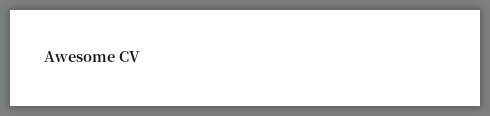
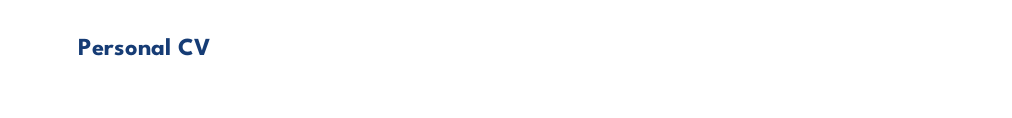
- Awesome CV
+ Personal CV

